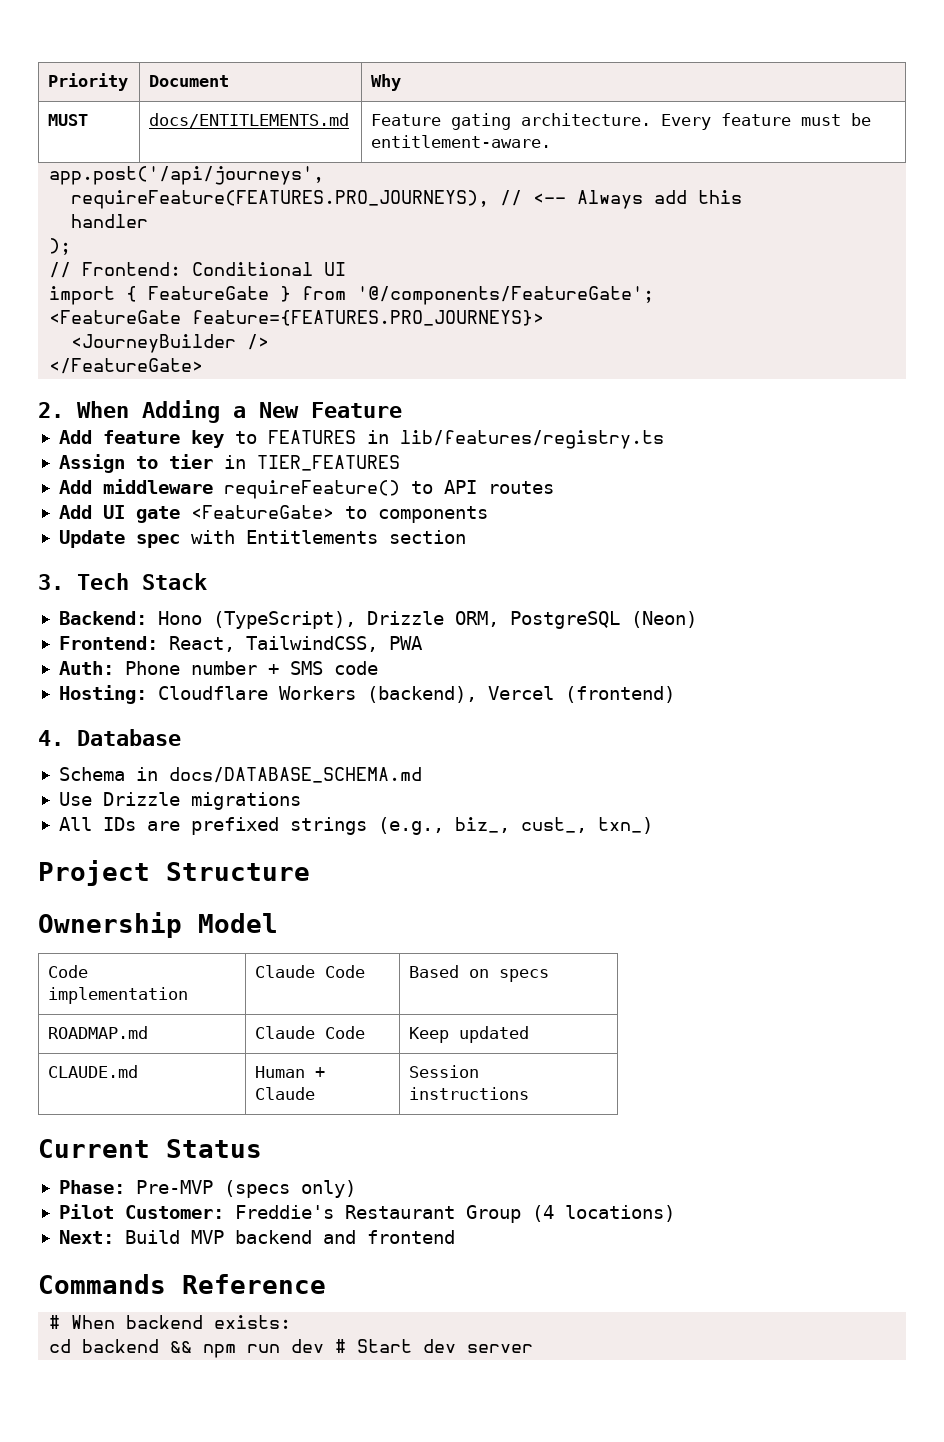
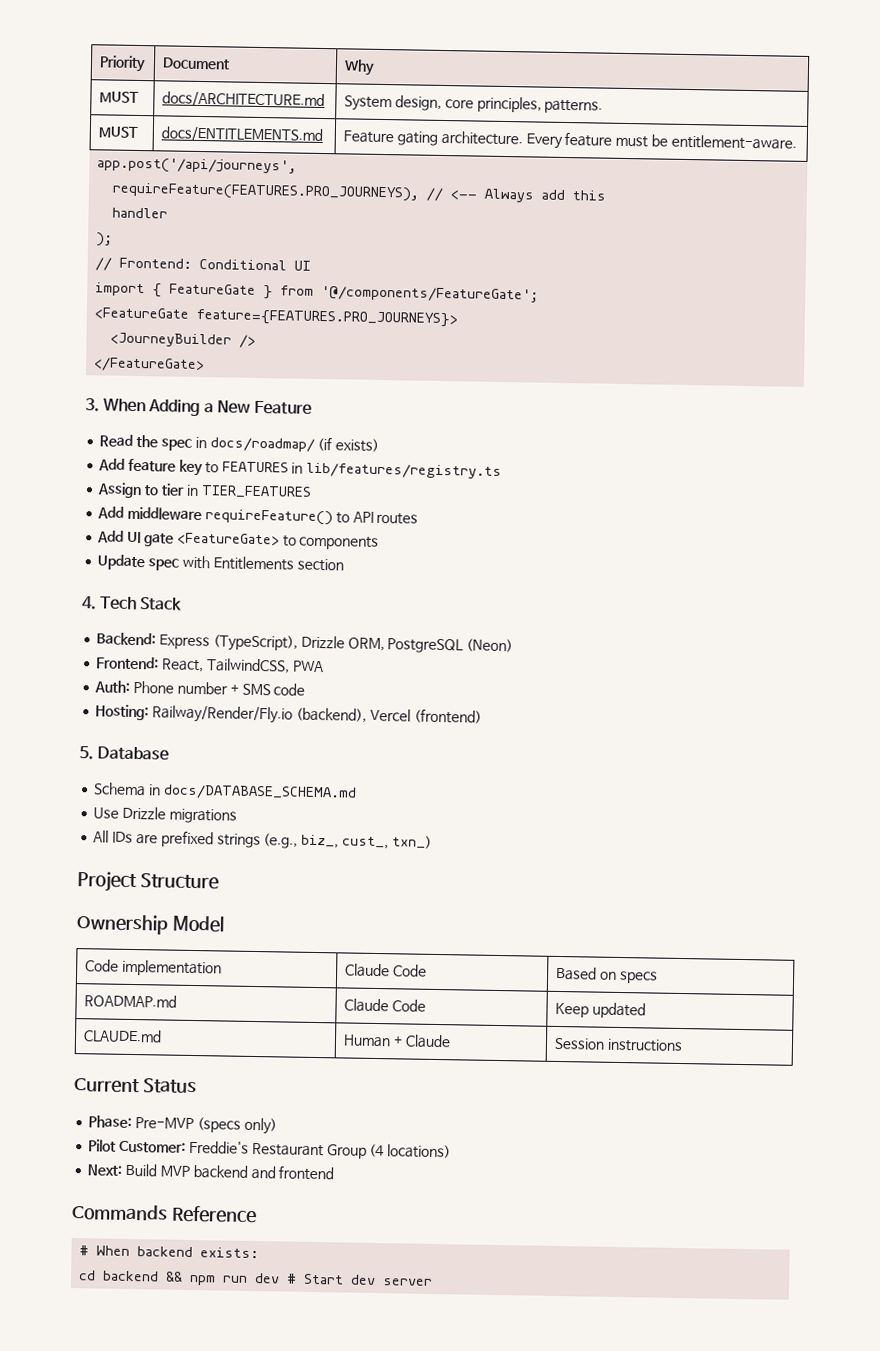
+ MUST | docs/ARCHITECTURE.md | System design, core principles, patterns.
- 2. When Adding a New Feature
+ 3. When Adding a New Feature
+ Read the spec in docs/roadmap/ (if exists)
- 3. Tech Stack
+ 4. Tech Stack
- Backend: Hono (TypeScript), Drizzle ORM, PostgreSQL (Neon)
+ Backend: Express (TypeScript), Drizzle ORM, PostgreSQL (Neon)
- Hosting: Cloudflare Workers (backend), Vercel (frontend)
+ Hosting: Railway/Render/Fly.io (backend), Vercel (frontend)
- 4. Database
+ 5. Database

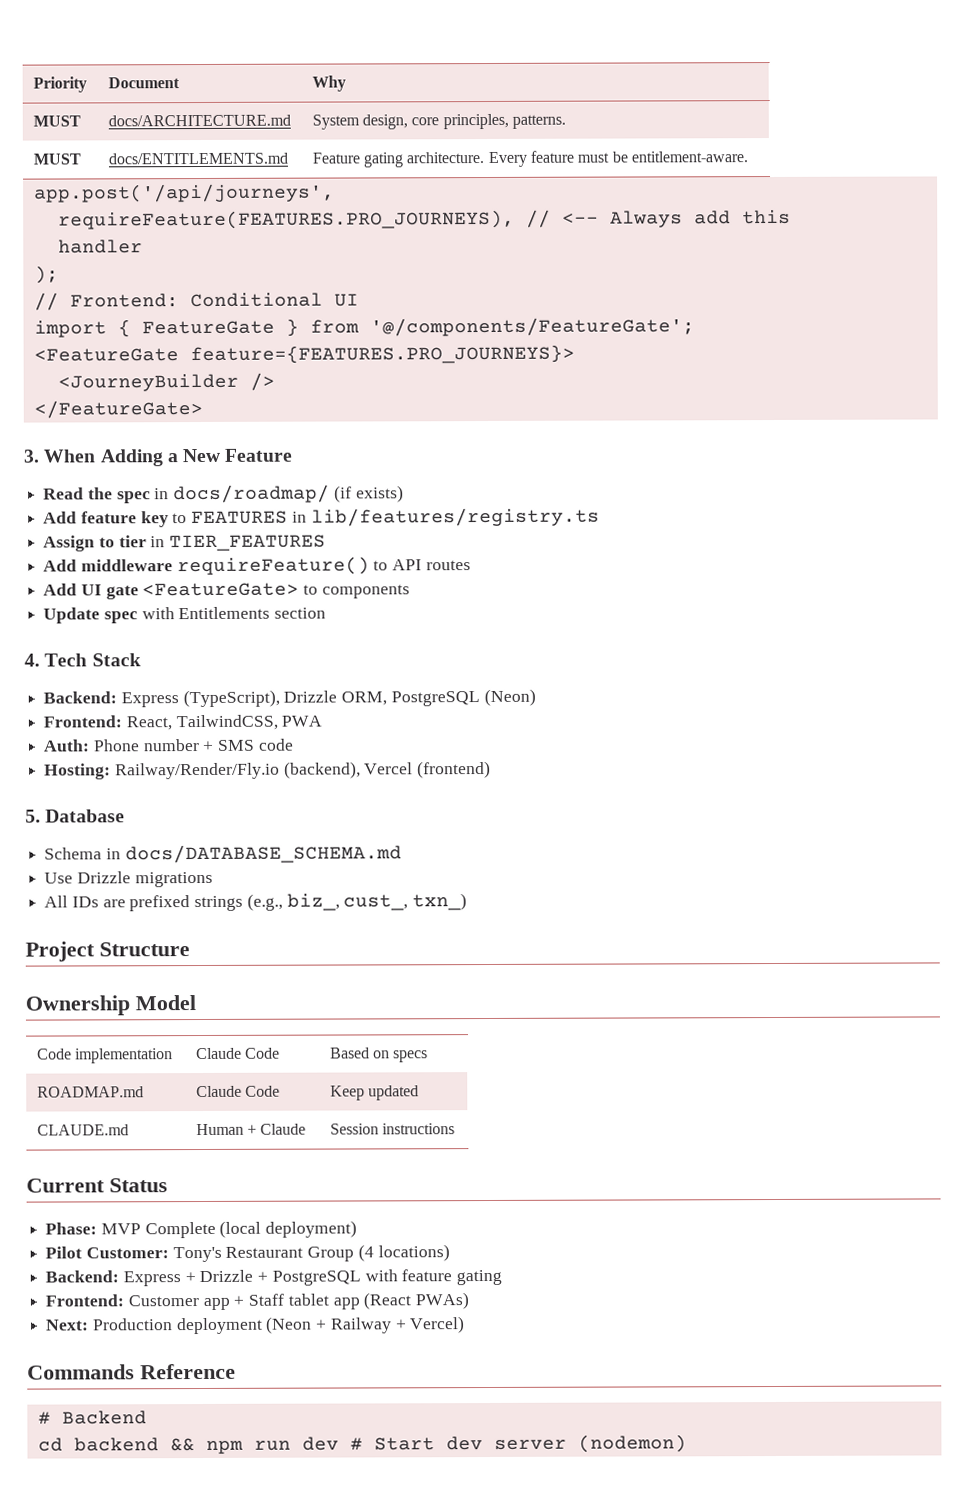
- Phase: Pre-MVP (specs only)
+ Phase: MVP Complete (local deployment)
- Pilot Customer: Freddie's Restaurant Group (4 locations)
+ Pilot Customer: Tony's Restaurant Group (4 locations)
- Next: Build MVP backend and frontend
+ Backend: Express + Drizzle + PostgreSQL with feature gating
+ Frontend: Customer app + Staff tablet app (React PWAs)
+ Next: Production deployment (Neon + Railway + Vercel)
- # When backend exists:
+ # Backend
- cd backend && npm run dev # Start dev server
+ cd backend && npm run dev # Start dev server (nodemon)

